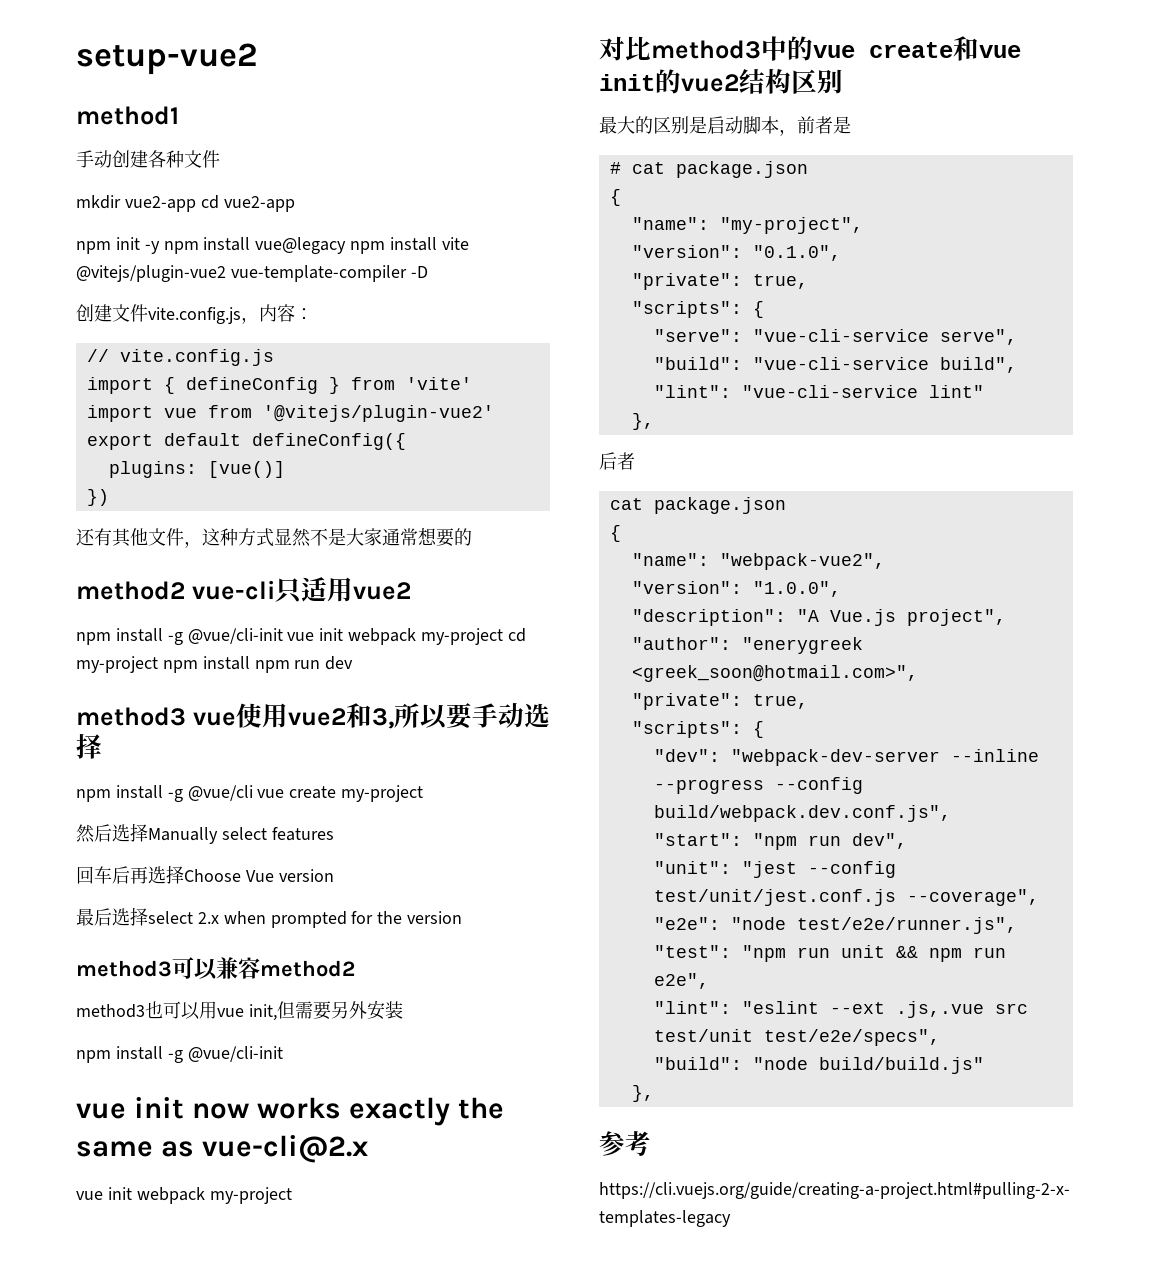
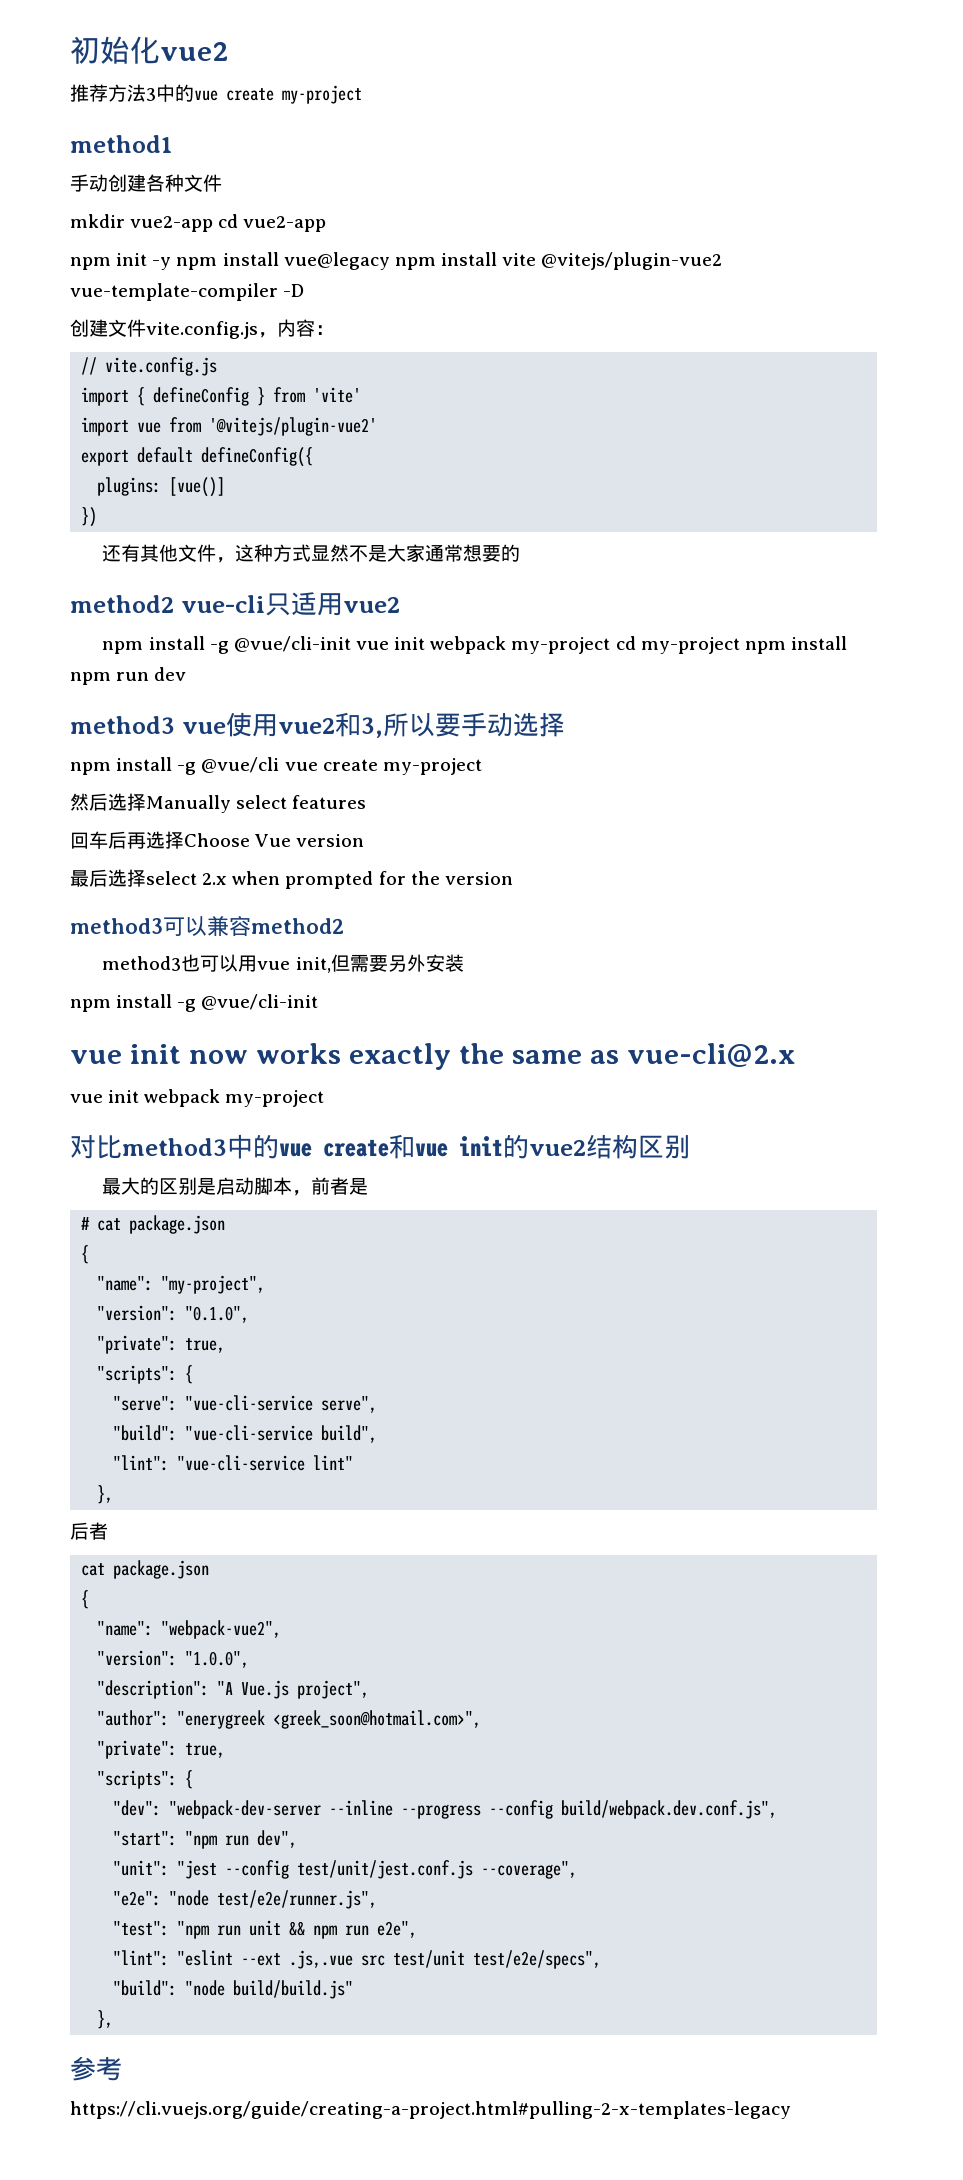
- setup-vue2
+ 初始化vue2
+ 推荐方法3中的vue create my-project

